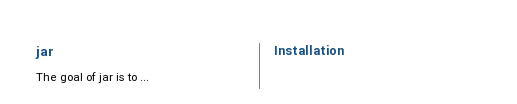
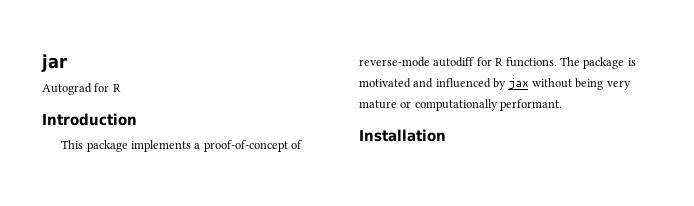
- The goal of jar is to ...
+ Autograd for R
+ Introduction
+ This package implements a proof-of-concept of reverse-mode autodiff for R functions. The package is motivated and influenced by jax without being very mature or computationally performant.

